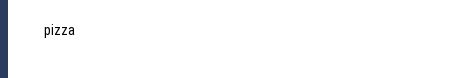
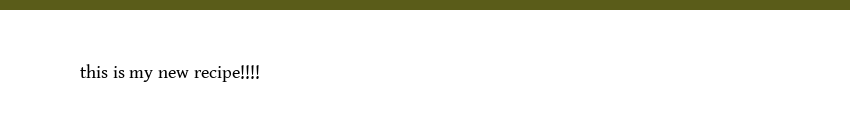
- pizza
+ this is my new recipe!!!!

